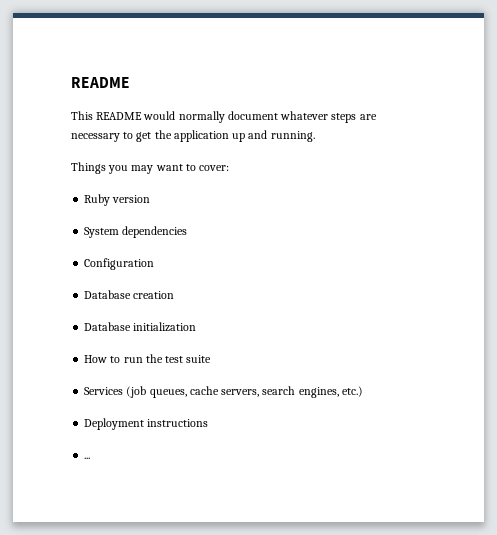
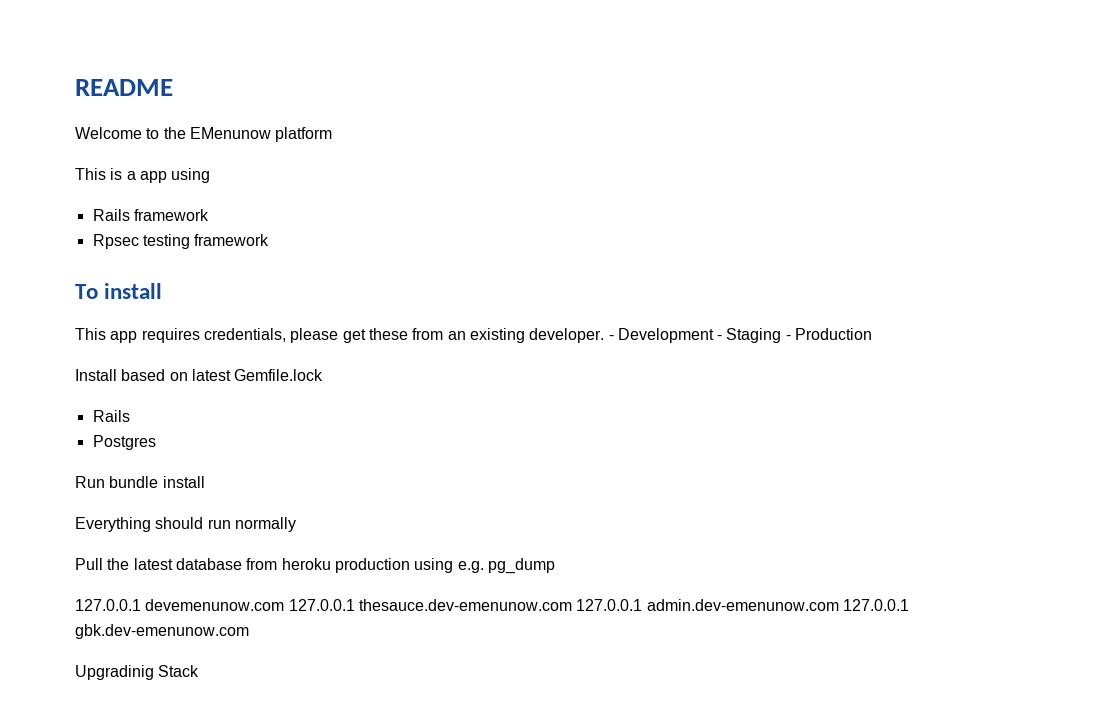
- This README would normally document whatever steps are necessary to get the application up and running.
- Things you may want to cover:
- Ruby version
- System dependencies
- Configuration
- Database creation
- Database initialization
- How to run the test suite
- Services (job queues, cache servers, search engines, etc.)
- Deployment instructions
- ...
+ Welcome to the EMenunow platform
+ This is a app using
+ Rails framework
+ Rpsec testing framework
+ To install
+ This app requires credentials, please get these from an existing developer. - Development - Staging - Production
+ Install based on latest Gemfile.lock
+ Rails
+ Postgres
+ Run bundle install
+ Everything should run normally
+ Pull the latest database from heroku production using e.g. pg_dump
+ 127.0.0.1 devemenunow.com 127.0.0.1 thesauce.dev-emenunow.com 127.0.0.1 admin.dev-emenunow.com 127.0.0.1 gbk.dev-emenunow.com
+ Upgradinig Stack

